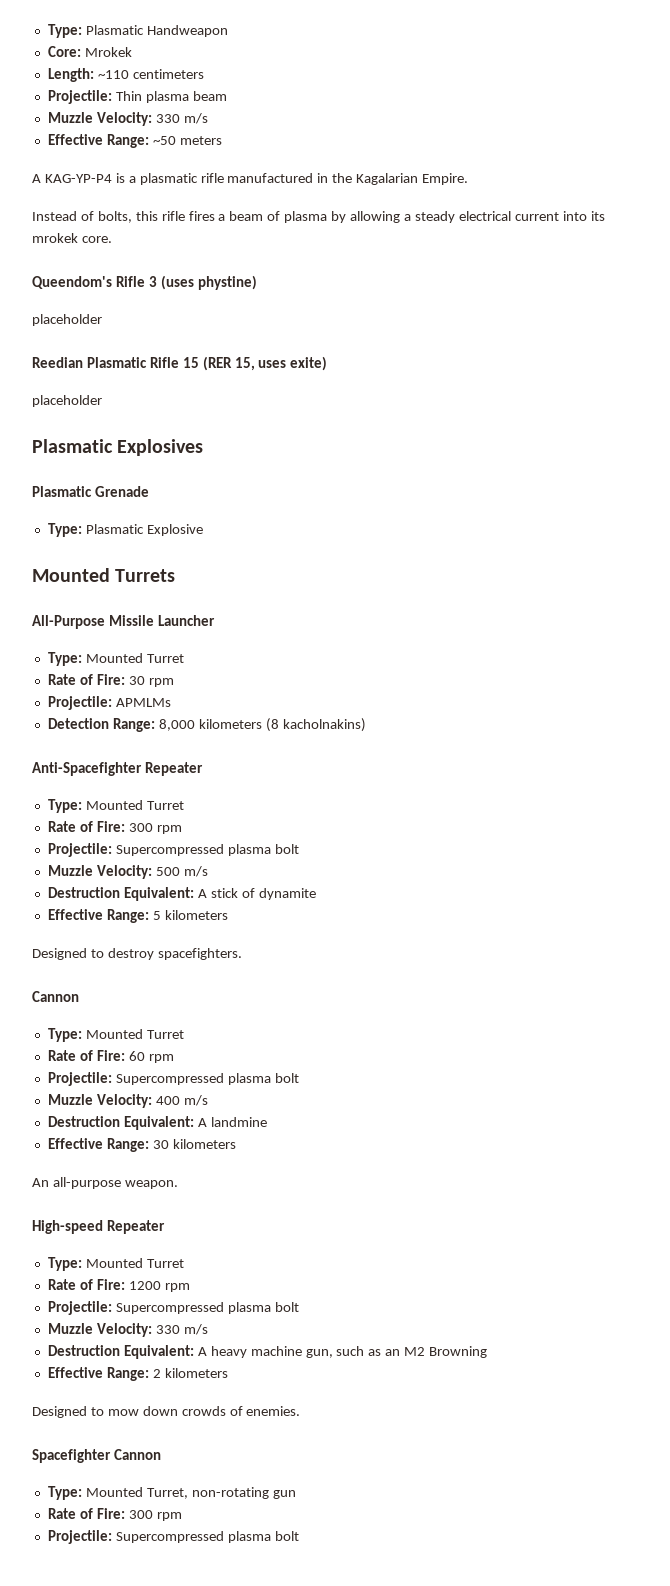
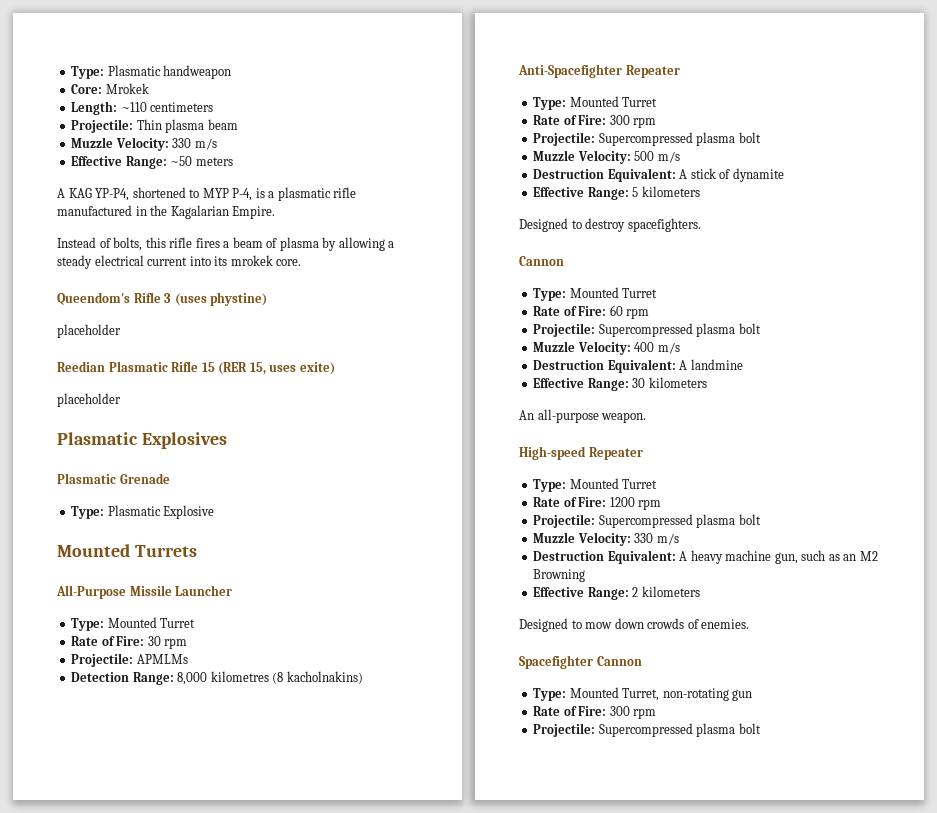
- Type: Plasmatic Handweapon
+ Type: Plasmatic handweapon
- A KAG-YP-P4 is a plasmatic rifle manufactured in the Kagalarian Empire.
+ A KAG YP-P4, shortened to MYP P-4, is a plasmatic rifle manufactured in the Kagalarian Empire.
- Detection Range: 8,000 kilometers (8 kacholnakins)
+ Detection Range: 8,000 kilometres (8 kacholnakins)

